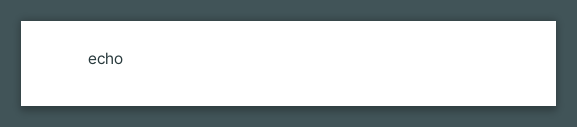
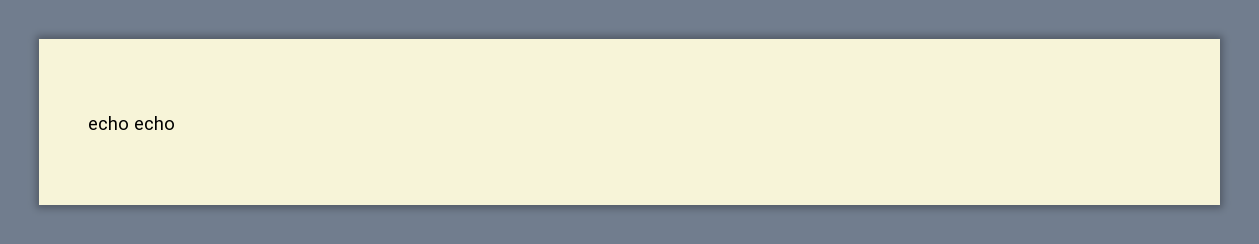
- echo
+ echo echo

